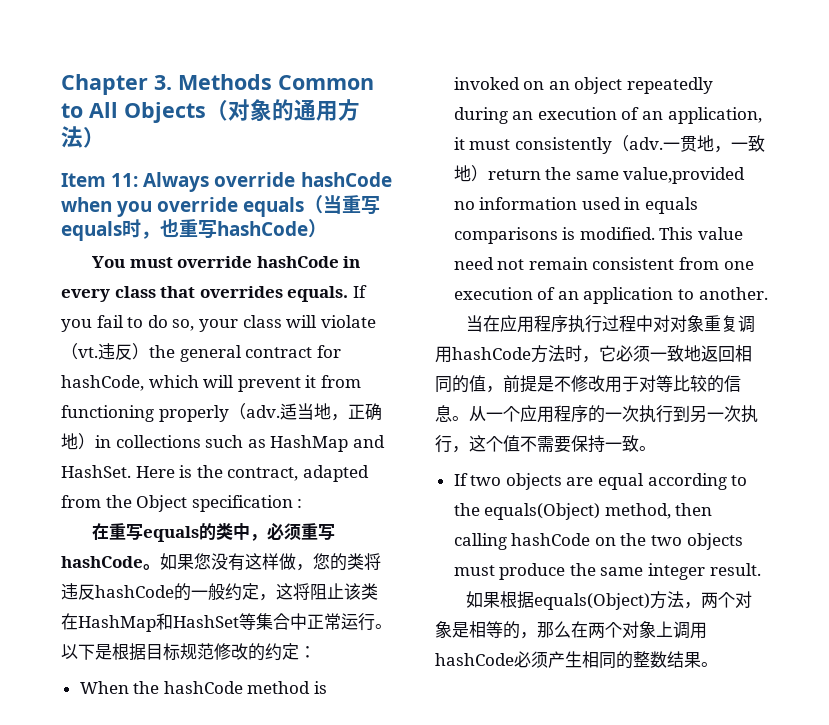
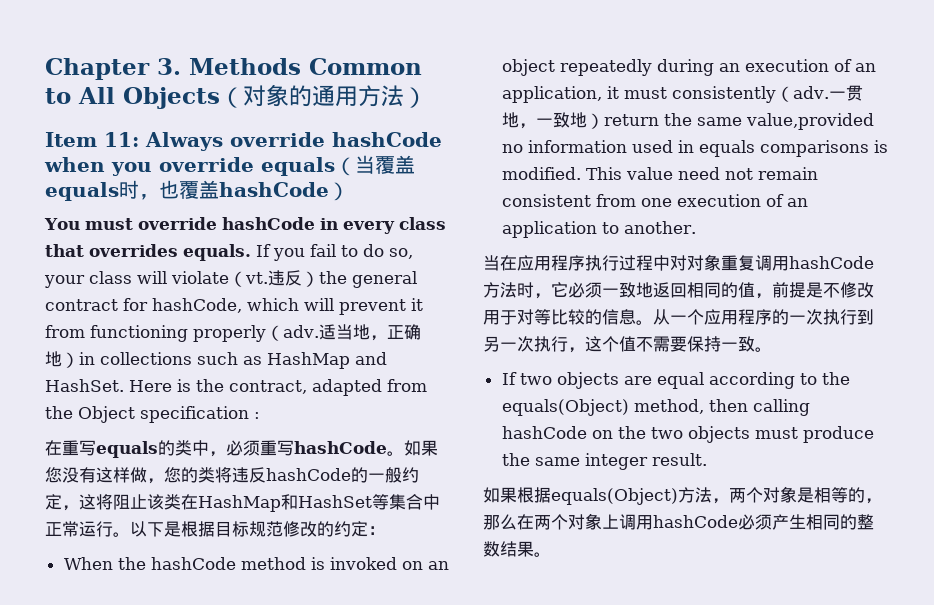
- Item 11: Always override hashCode when you override equals（当重写equals时，也重写hashCode）
+ Item 11: Always override hashCode when you override equals（当覆盖equals时，也覆盖hashCode）

